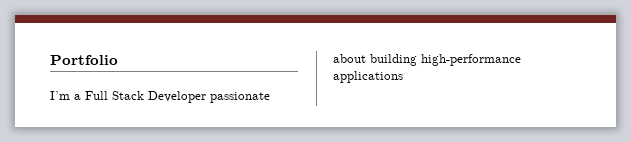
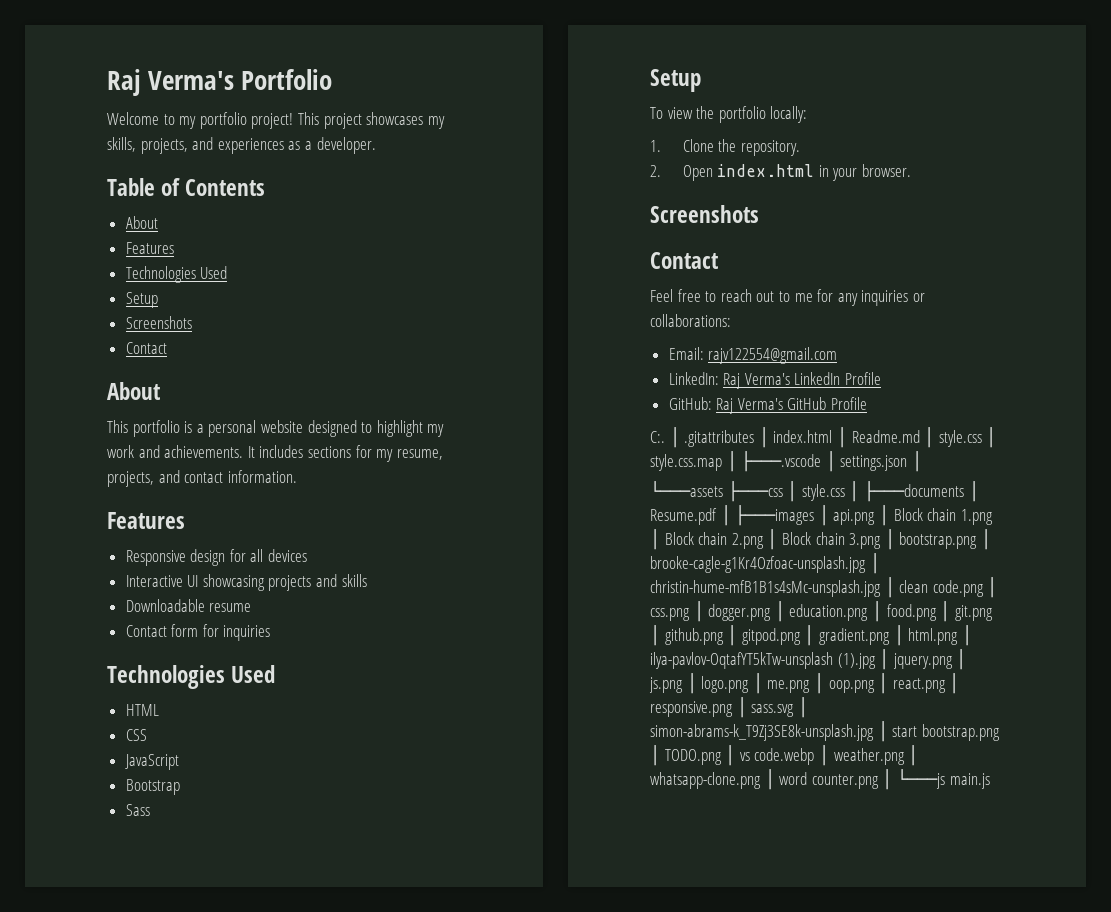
- Portfolio
+ Raj Verma's Portfolio
- I’m a Full Stack Developer passionate about building high-performance applications
+ Welcome to my portfolio project! This project showcases my skills, projects, and experiences as a developer.
+ Table of Contents
+ About
+ Features
+ Technologies Used
+ Setup
+ Screenshots
+ Contact
+ About
+ This portfolio is a personal website designed to highlight my work and achievements. It includes sections for my resume, projects, and contact information.
+ Features
+ Responsive design for all devices
+ Interactive UI showcasing projects and skills
+ Downloadable resume
+ Contact form for inquiries
+ Technologies Used
+ HTML
+ CSS
+ JavaScript
+ Bootstrap
+ Sass
+ Setup
+ To view the portfolio locally:
+ 1. Clone the repository.
+ 2. Open index.html in your browser.
+ Screenshots
+ Contact
+ Feel free to reach out to me for any inquiries or collaborations:
+ Email: rajv122554@gmail.com
+ LinkedIn: Raj Verma's LinkedIn Profile
+ GitHub: Raj Verma's GitHub Profile
+ C:. │ .gitattributes │ index.html │ Readme.md │ style.css │ style.css.map │ ├───.vscode │ settings.json │
+ └───assets ├───css │ style.css │ ├───documents │ Resume.pdf │ ├───images │ api.png │ Block chain 1.png │ Block chain 2.png │ Block chain 3.png │ bootstrap.png │ brooke-cagle-g1Kr4Ozfoac-unsplash.jpg │ christin-hume-mfB1B1s4sMc-unsplash.jpg │ clean code.png │ css.png │ dogger.png │ education.png │ food.png │ git.png │ github.png │ gitpod.png │ gradient.png │ html.png │ ilya-pavlov-OqtafYT5kTw-unsplash (1).jpg │ jquery.png │ js.png │ logo.png │ me.png │ oop.png │ react.png │ responsive.png │ sass.svg │ simon-abrams-k_T9Zj3SE8k-unsplash.jpg │ start bootstrap.png │ TODO.png │ vs code.webp │ weather.png │ whatsapp-clone.png │ word counter.png │ └───js main.js

